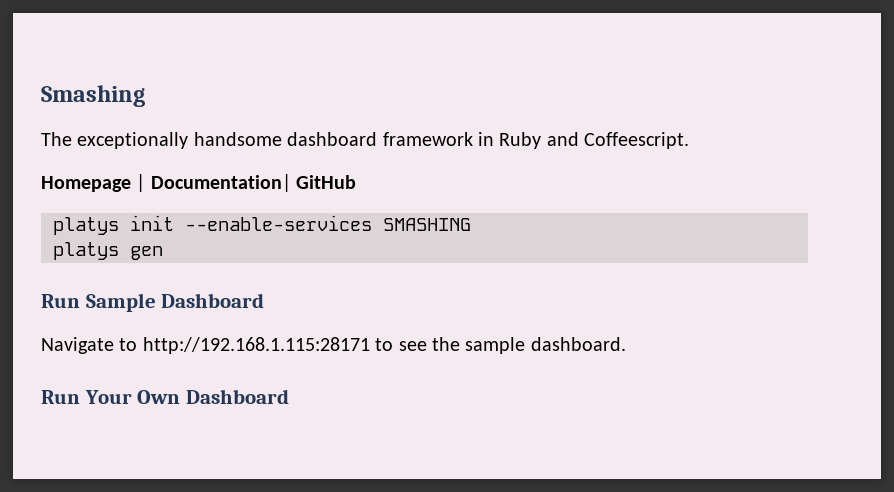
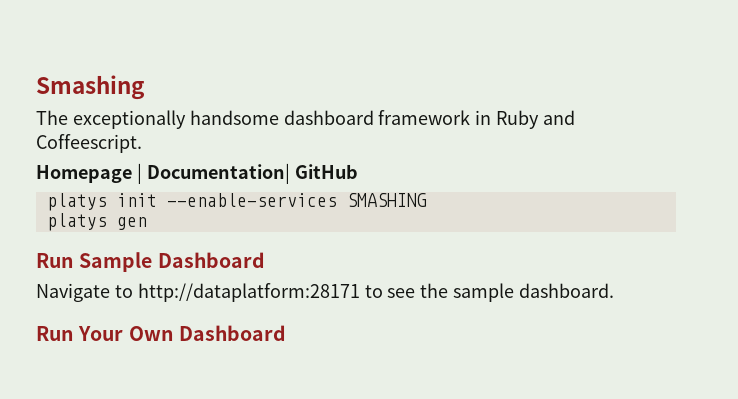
- Navigate to http://192.168.1.115:28171 to see the sample dashboard.
+ Navigate to http://dataplatform:28171 to see the sample dashboard.

